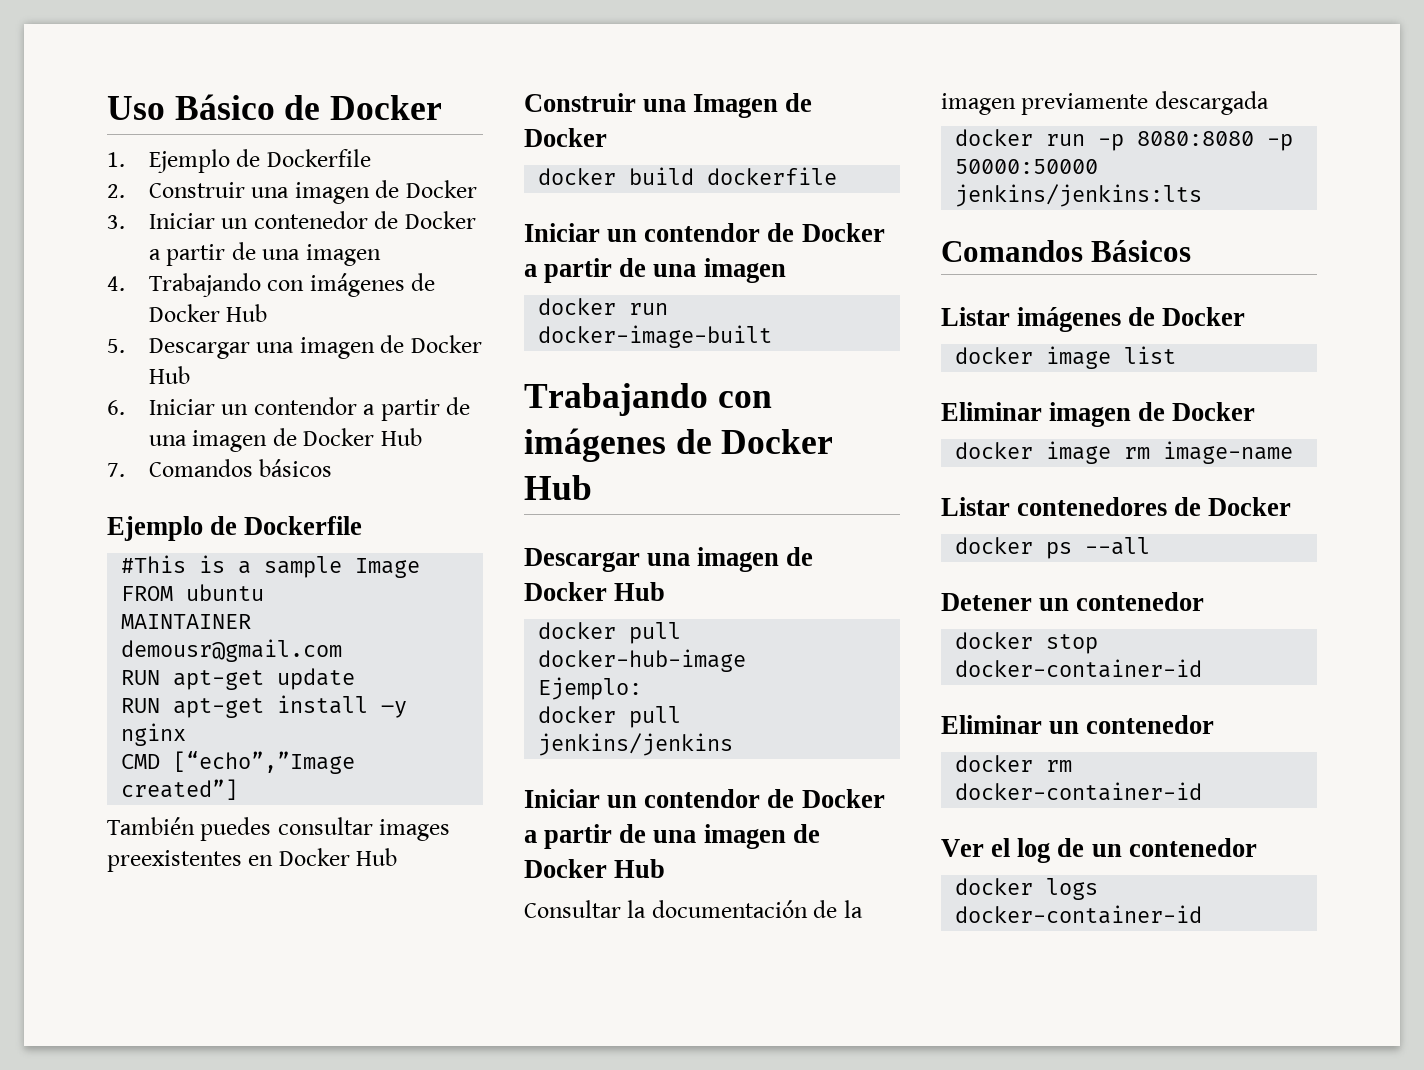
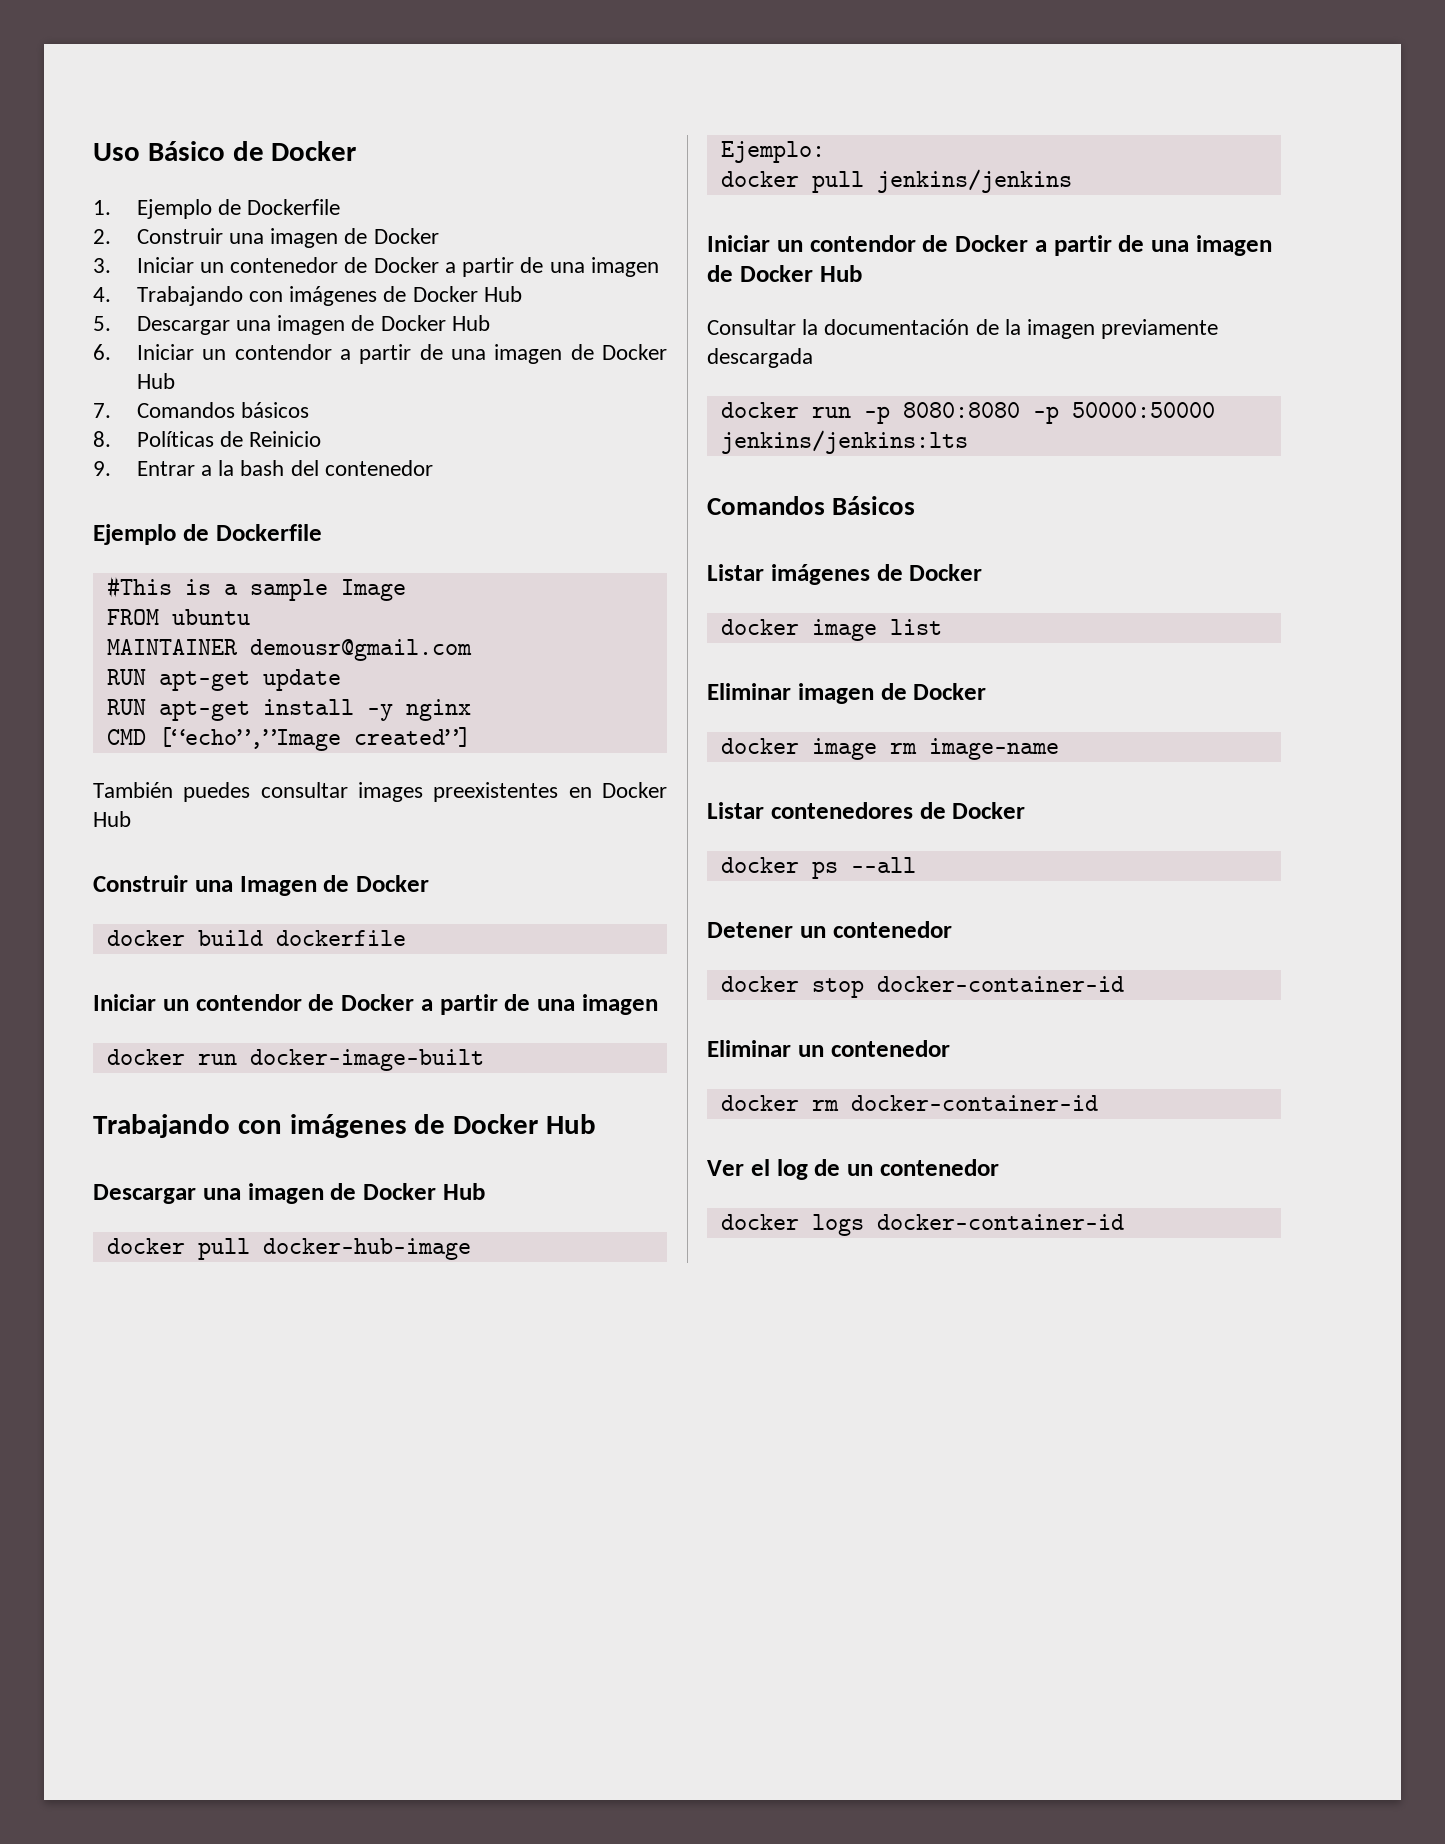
+ 8. Políticas de Reinicio
+ 9. Entrar a la bash del contenedor

